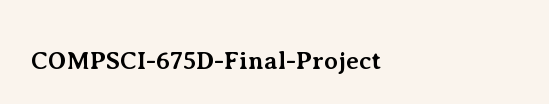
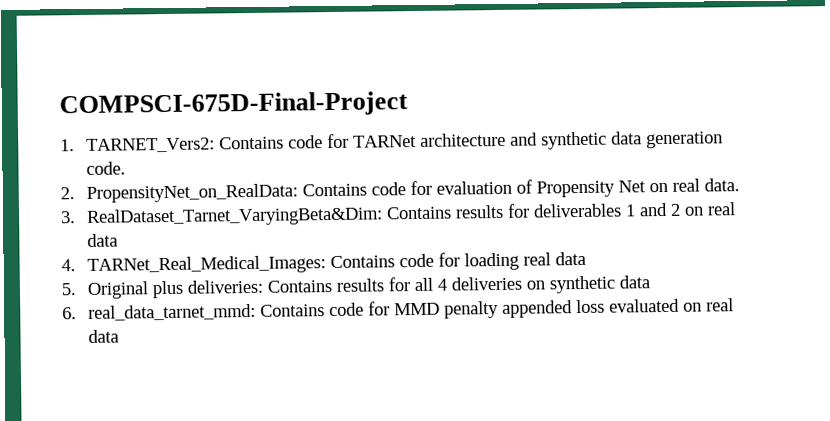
+ 1. TARNET_Vers2: Contains code for TARNet architecture and synthetic data generation code.
+ 2. PropensityNet_on_RealData: Contains code for evaluation of Propensity Net on real data.
+ 3. RealDataset_Tarnet_VaryingBeta&Dim: Contains results for deliverables 1 and 2 on real data
+ 4. TARNet_Real_Medical_Images: Contains code for loading real data
+ 5. Original plus deliveries: Contains results for all 4 deliveries on synthetic data
+ 6. real_data_tarnet_mmd: Contains code for MMD penalty appended loss evaluated on real data

